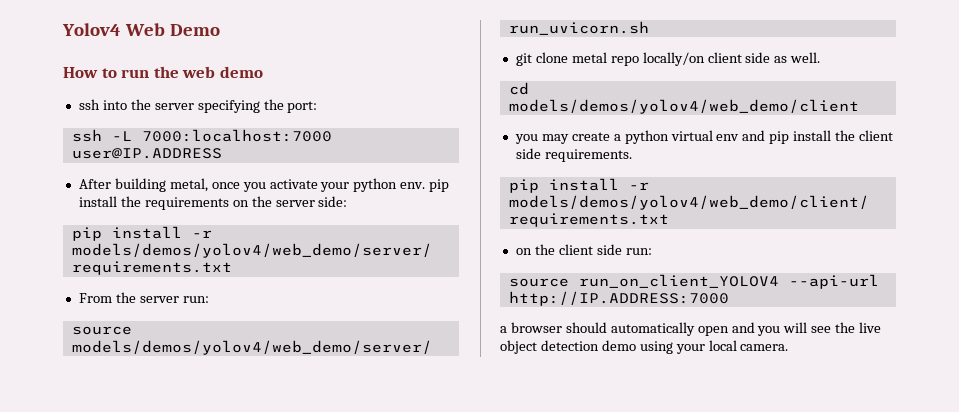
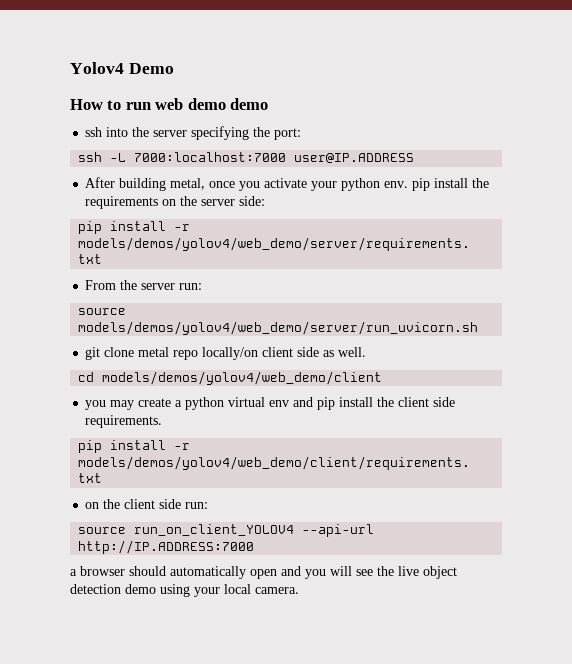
- Yolov4 Web Demo
+ Yolov4 Demo
- How to run the web demo
+ How to run web demo demo

